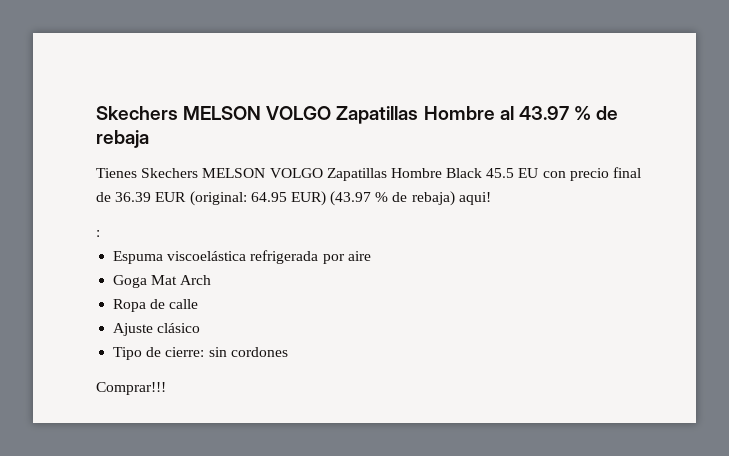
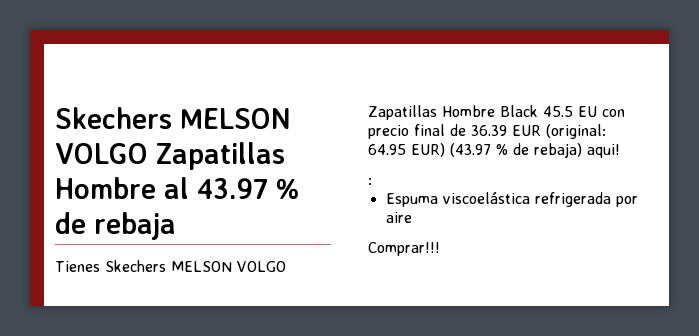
- Goga Mat Arch
- Ropa de calle
- Ajuste clásico
- Tipo de cierre: sin cordones

